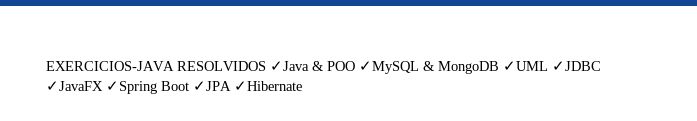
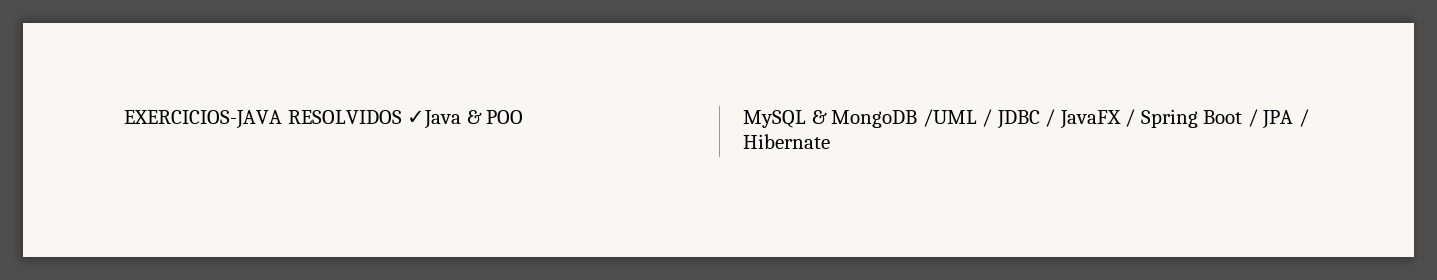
- EXERCICIOS-JAVA RESOLVIDOS ✓Java & POO ✓MySQL & MongoDB ✓UML ✓JDBC ✓JavaFX ✓Spring Boot ✓JPA ✓Hibernate
+ EXERCICIOS-JAVA RESOLVIDOS ✓Java & POO
+ MySQL & MongoDB /UML / JDBC / JavaFX / Spring Boot / JPA / Hibernate

